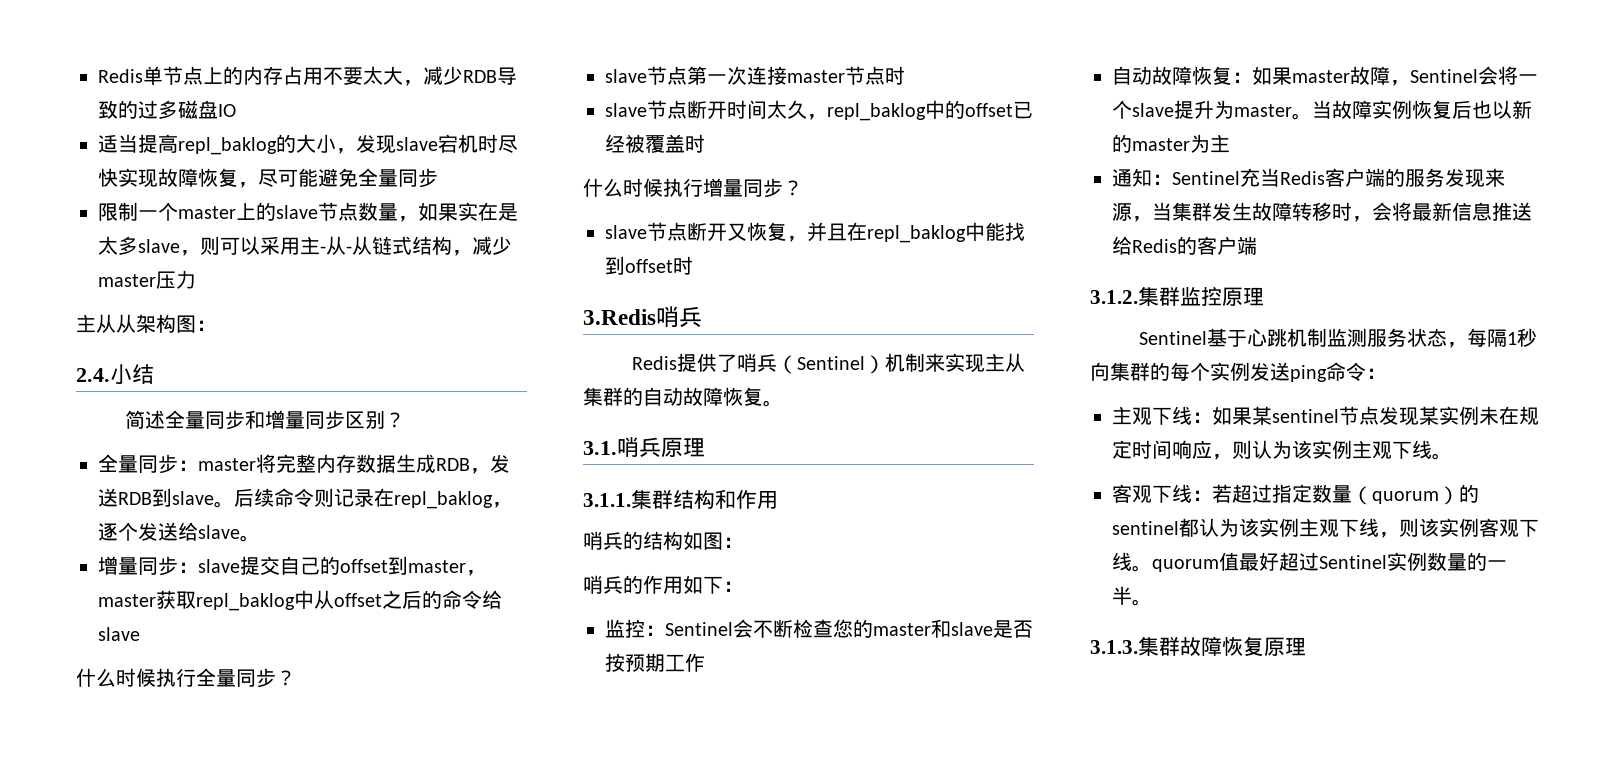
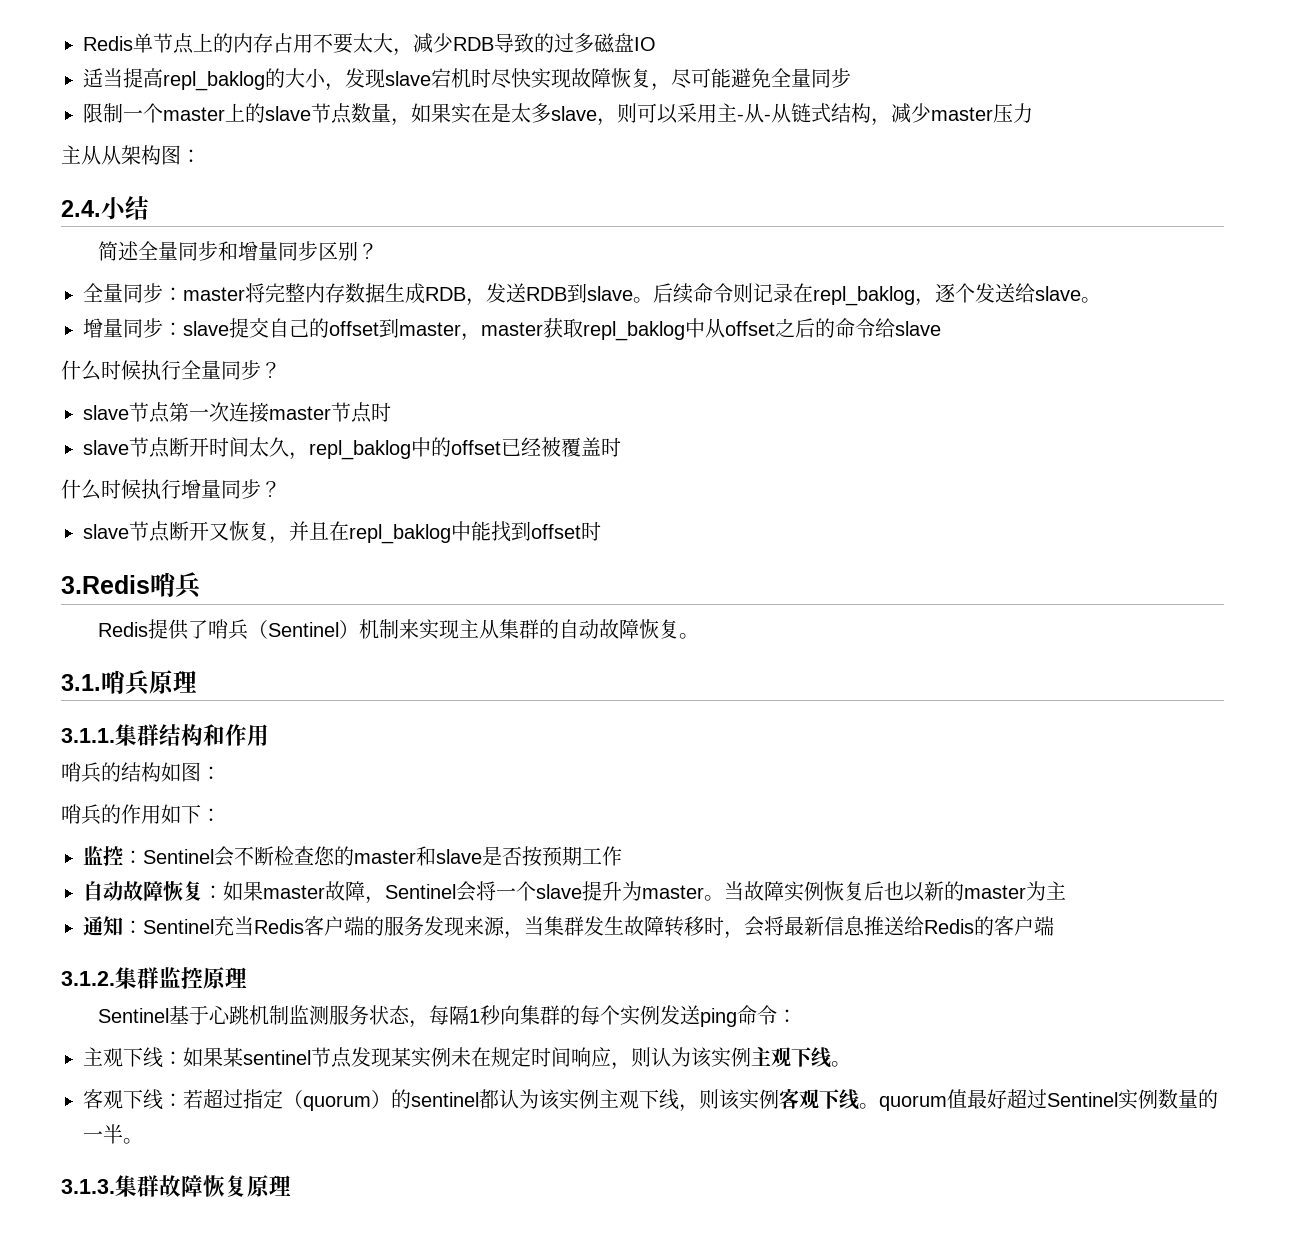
- 客观下线：若超过指定数量（quorum）的sentinel都认为该实例主观下线，则该实例客观下线。quorum值最好超过Sentinel实例数量的一半。
+ 客观下线：若超过指定（quorum）的sentinel都认为该实例主观下线，则该实例客观下线。quorum值最好超过Sentinel实例数量的一半。

